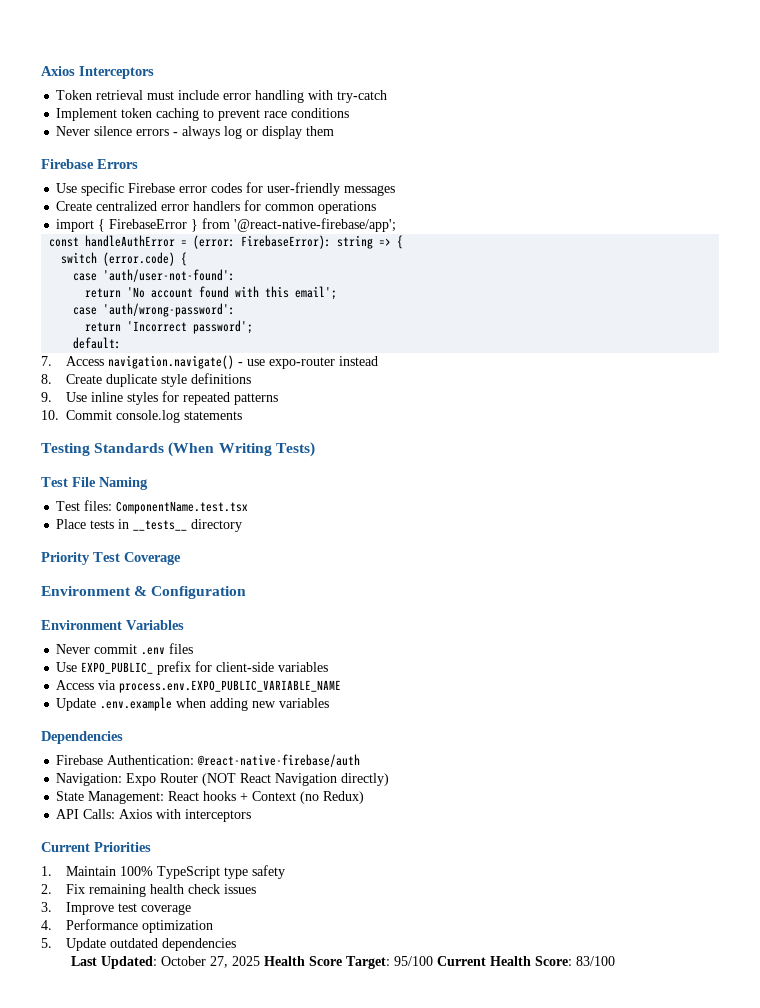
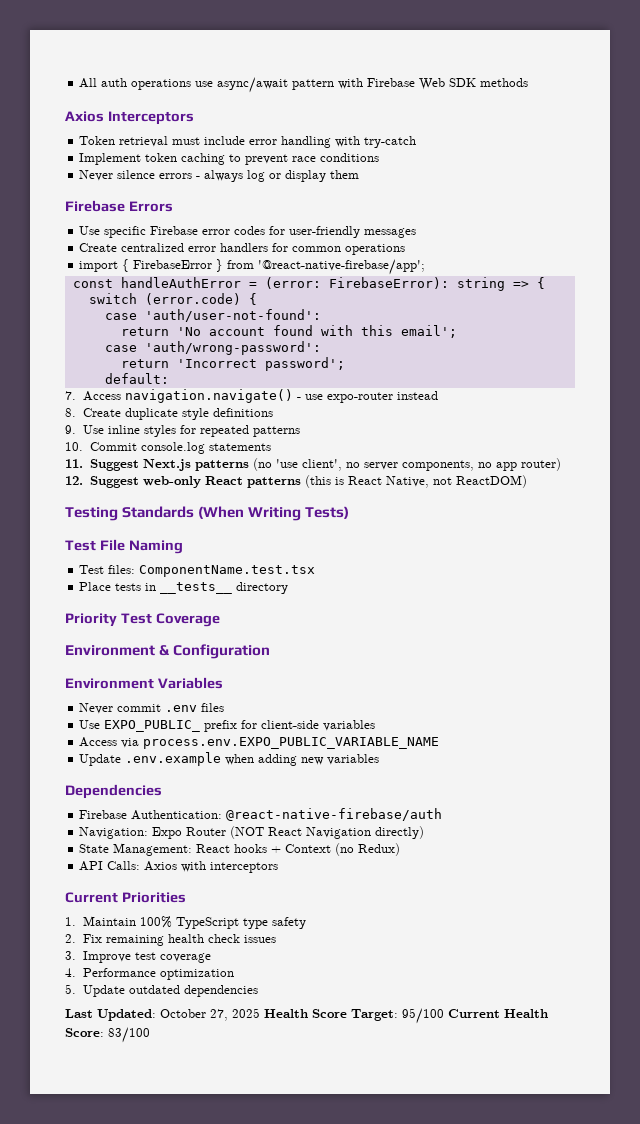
+ All auth operations use async/await pattern with Firebase Web SDK methods
+ 11. Suggest Next.js patterns (no 'use client', no server components, no app router)
+ 12. Suggest web-only React patterns (this is React Native, not ReactDOM)

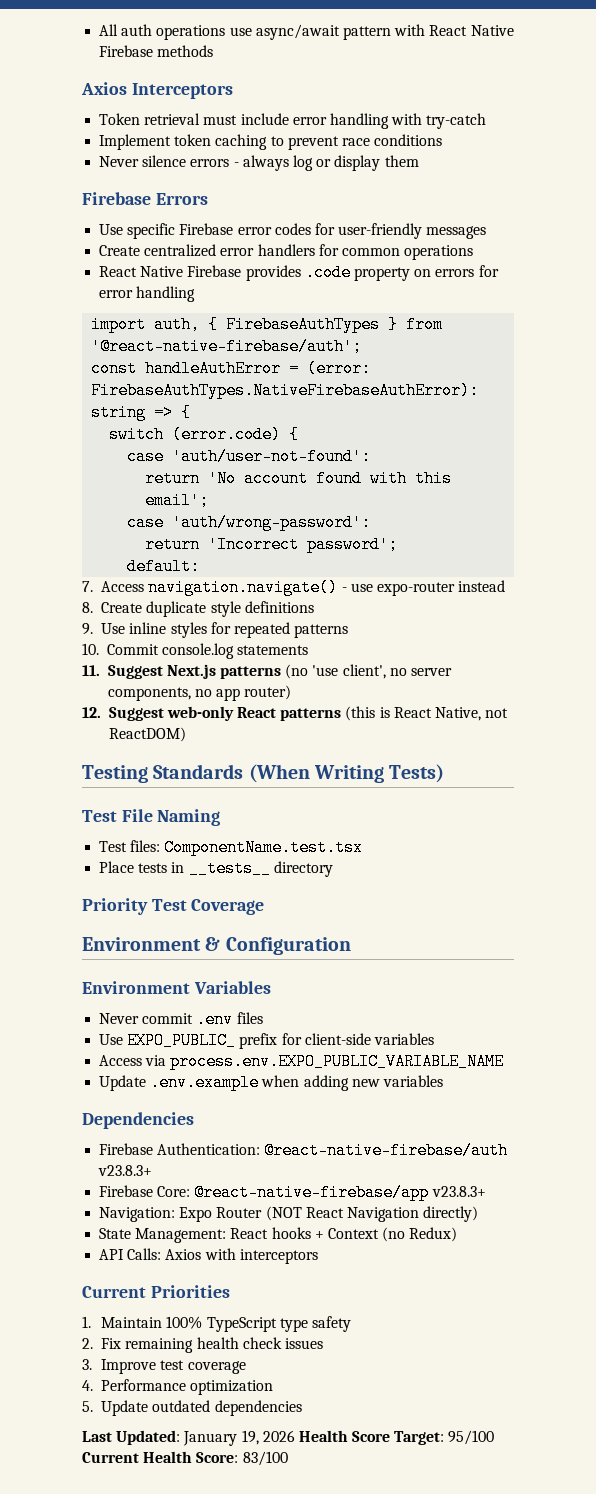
- All auth operations use async/await pattern with Firebase Web SDK methods
+ All auth operations use async/await pattern with React Native Firebase methods
- import { FirebaseError } from '@react-native-firebase/app';
+ React Native Firebase provides .code property on errors for error handling
+ import auth, { FirebaseAuthTypes } from '@react-native-firebase/auth';
- const handleAuthError = (error: FirebaseError): string => {
+ const handleAuthError = (error: FirebaseAuthTypes.NativeFirebaseAuthError): string => {
- Firebase Authentication: @react-native-firebase/auth
+ Firebase Authentication: @react-native-firebase/auth v23.8.3+
+ Firebase Core: @react-native-firebase/app v23.8.3+
- Last Updated: October 27, 2025 Health Score Target: 95/100 Current Health Score: 83/100
+ Last Updated: January 19, 2026 Health Score Target: 95/100 Current Health Score: 83/100

